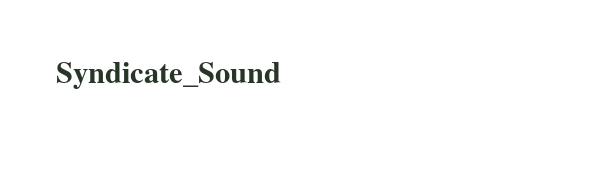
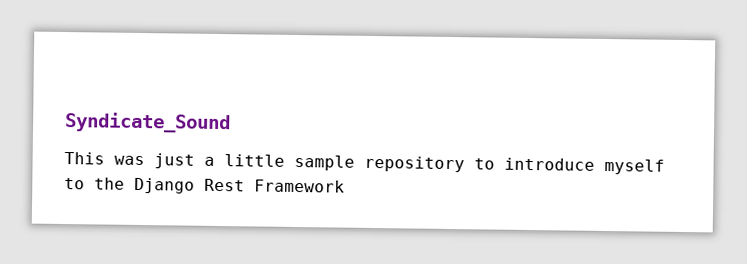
+ This was just a little sample repository to introduce myself to the Django Rest Framework

